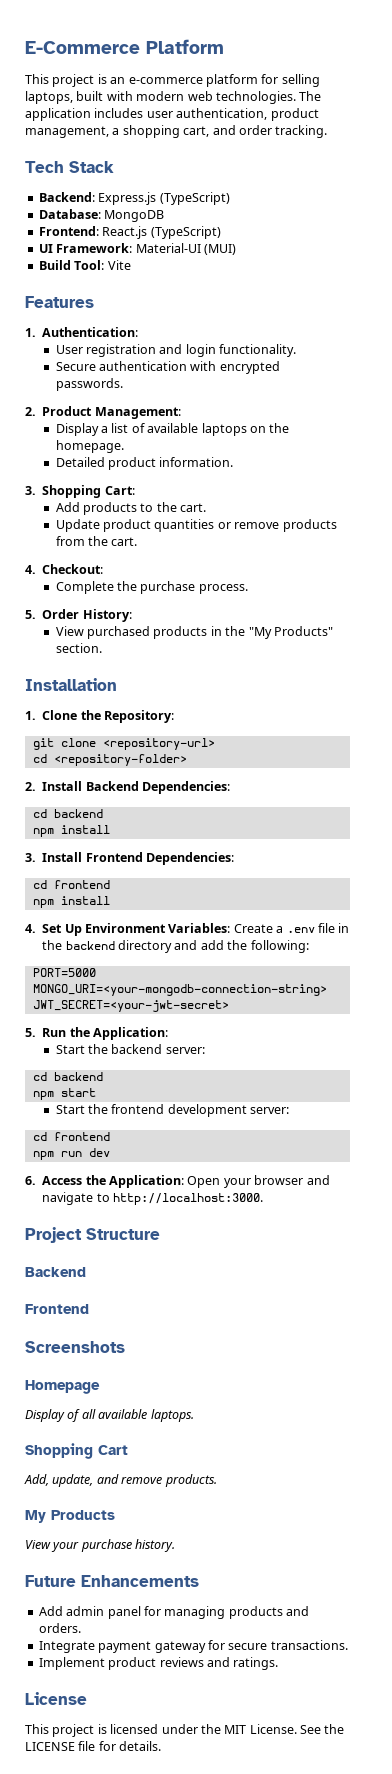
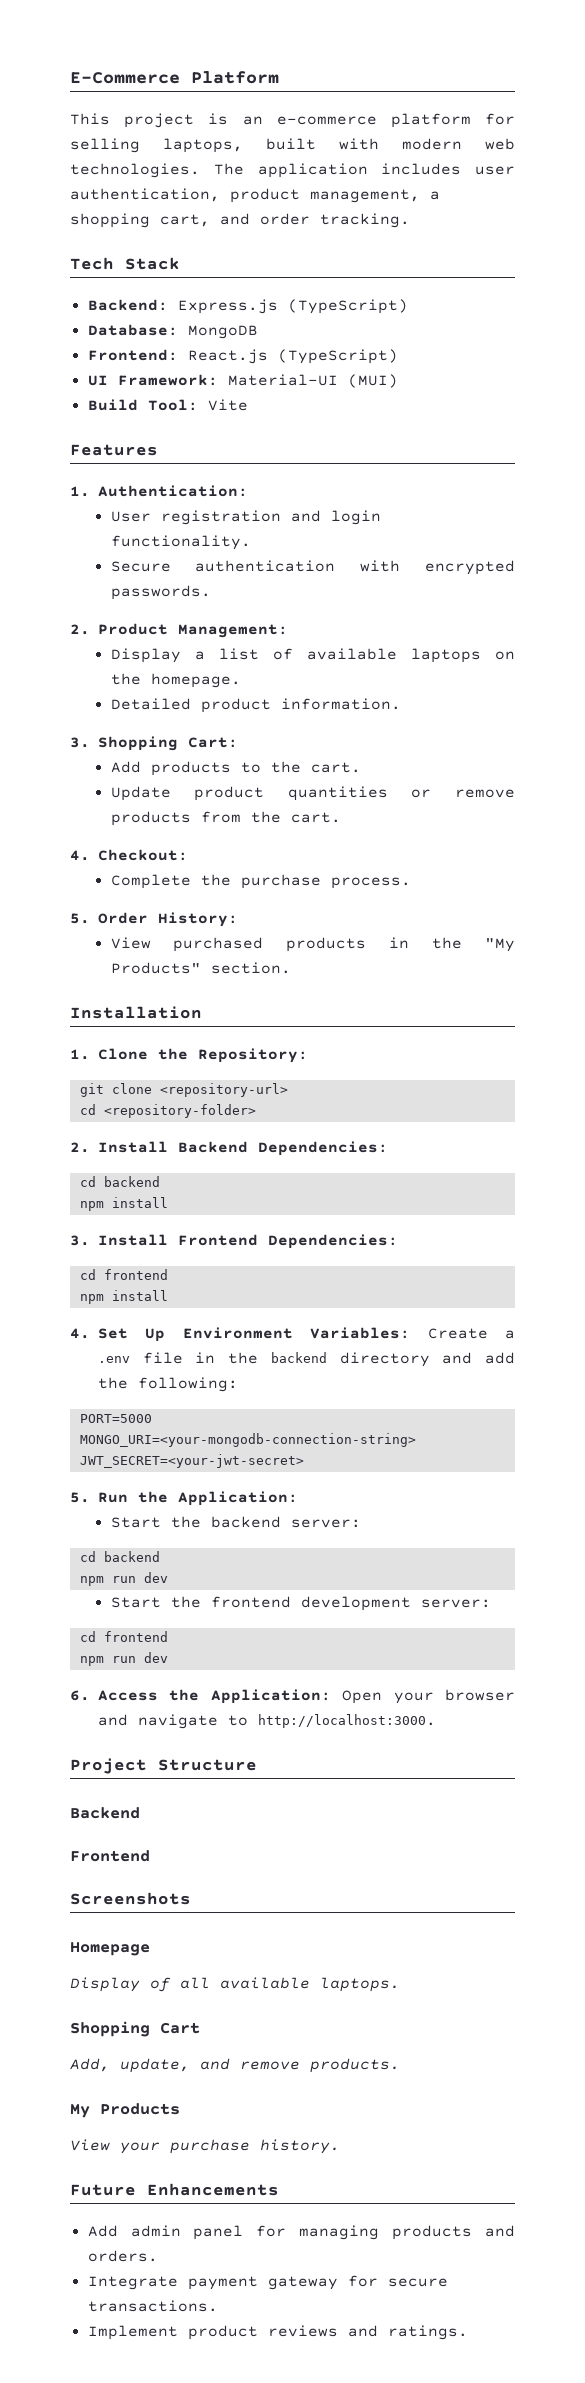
  Start the backend server:
  cd backend
- npm start
+ npm run dev
- License
- This project is licensed under the MIT License. See the LICENSE file for details.

